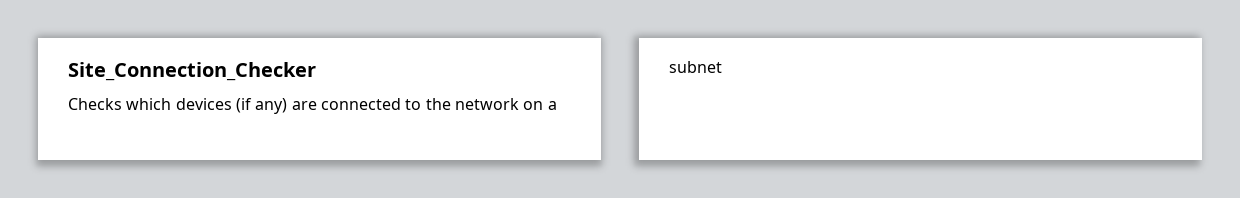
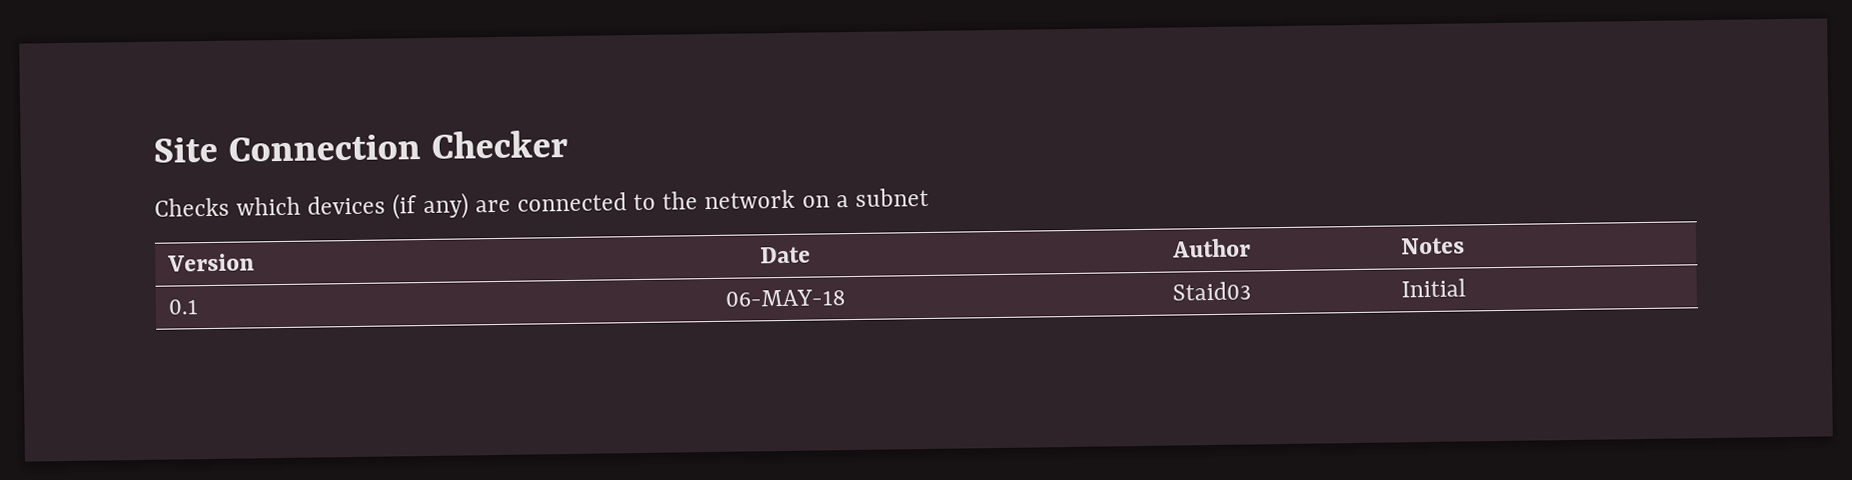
- Site_Connection_Checker
+ Site Connection Checker
+ Version | Date | Author | Notes
+ 0.1 | 06-MAY-18 | Staid03 | Initial

